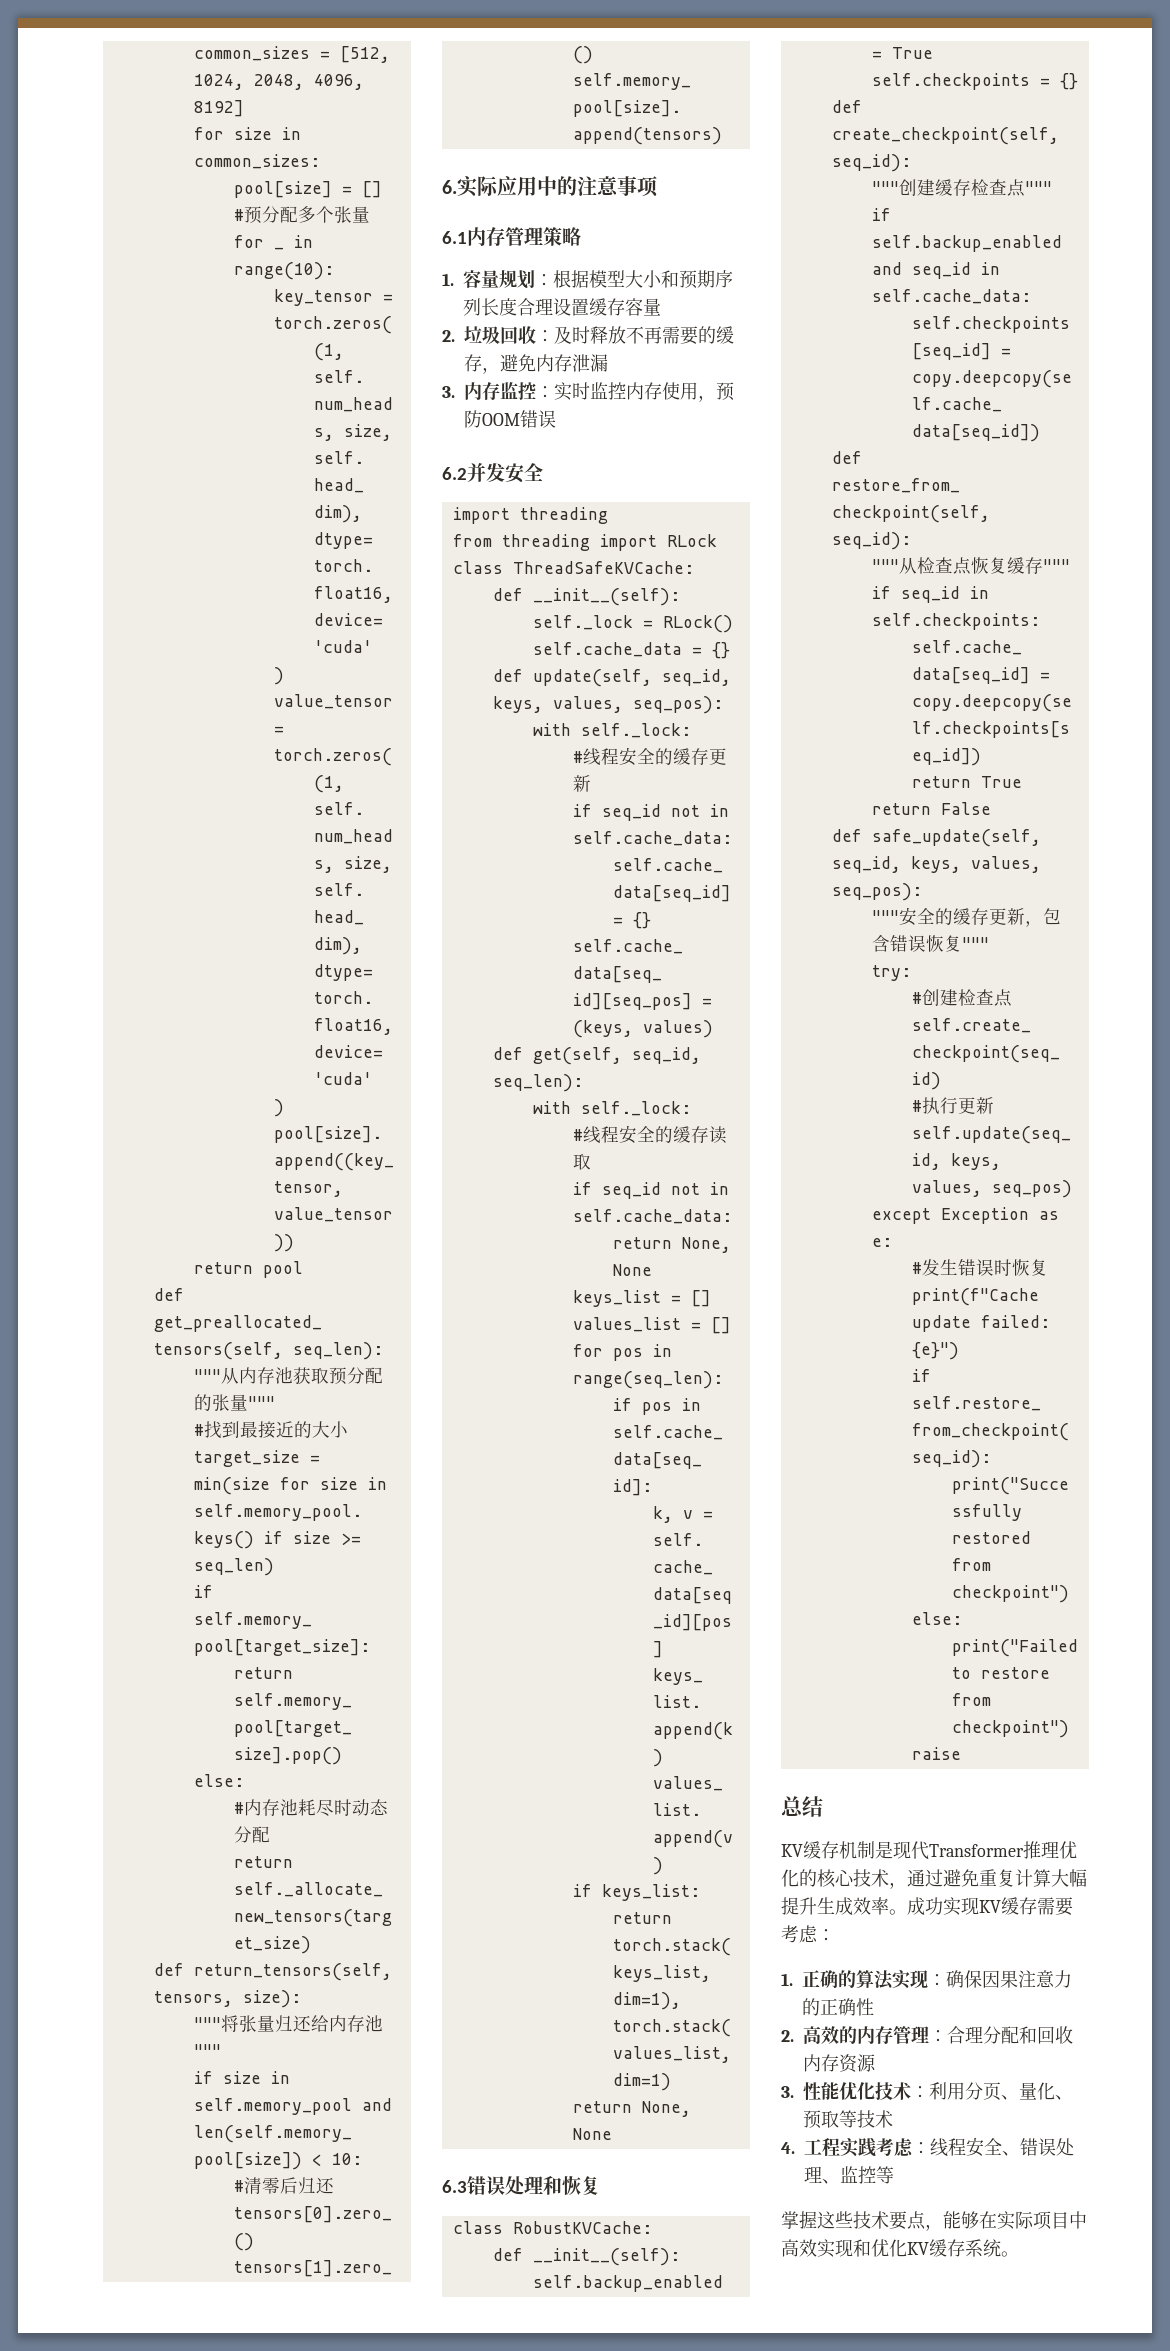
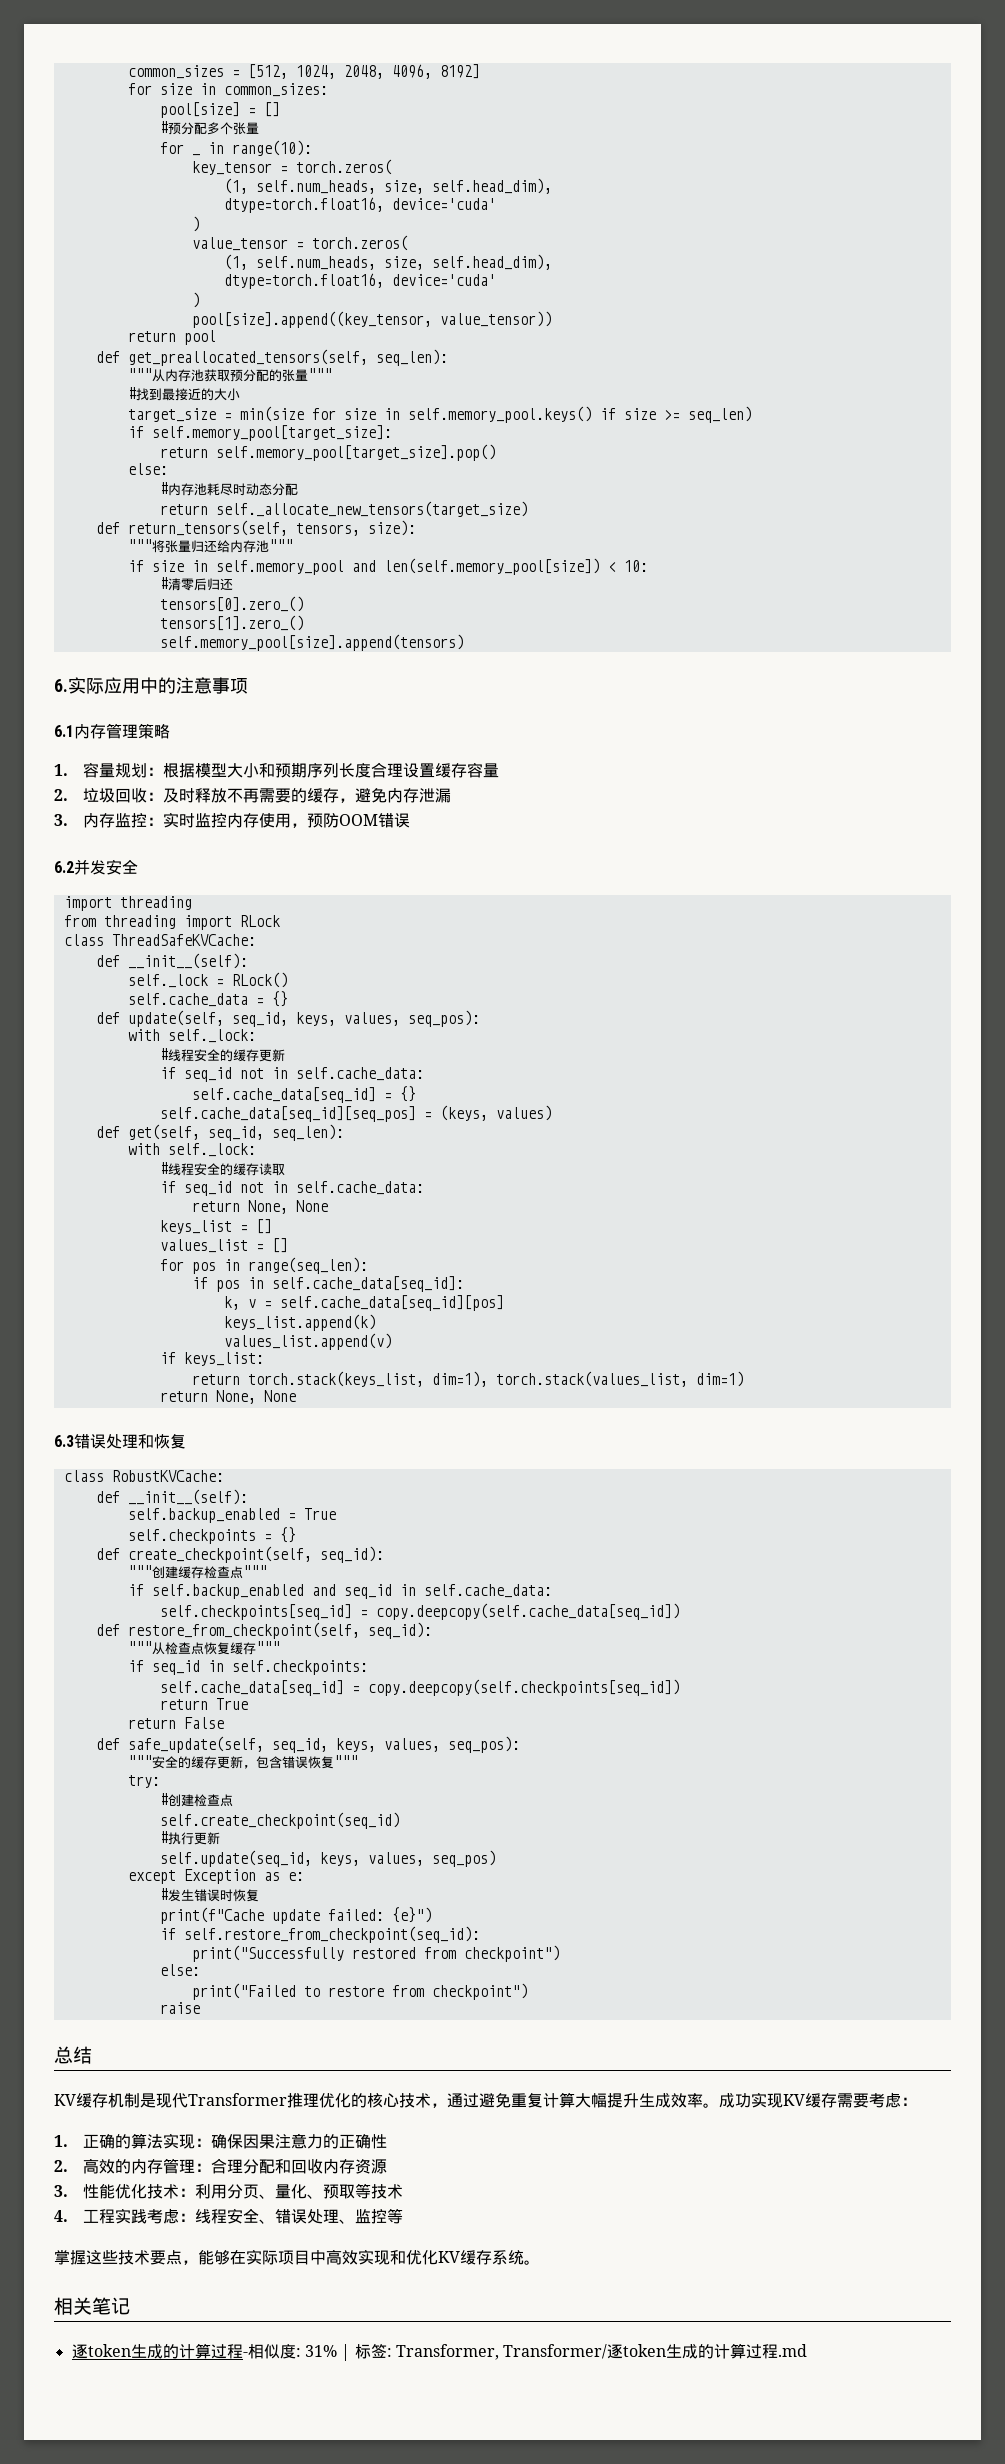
+ 相关笔记
+ 逐token生成的计算过程-相似度: 31% | 标签: Transformer, Transformer/逐token生成的计算过程.md

